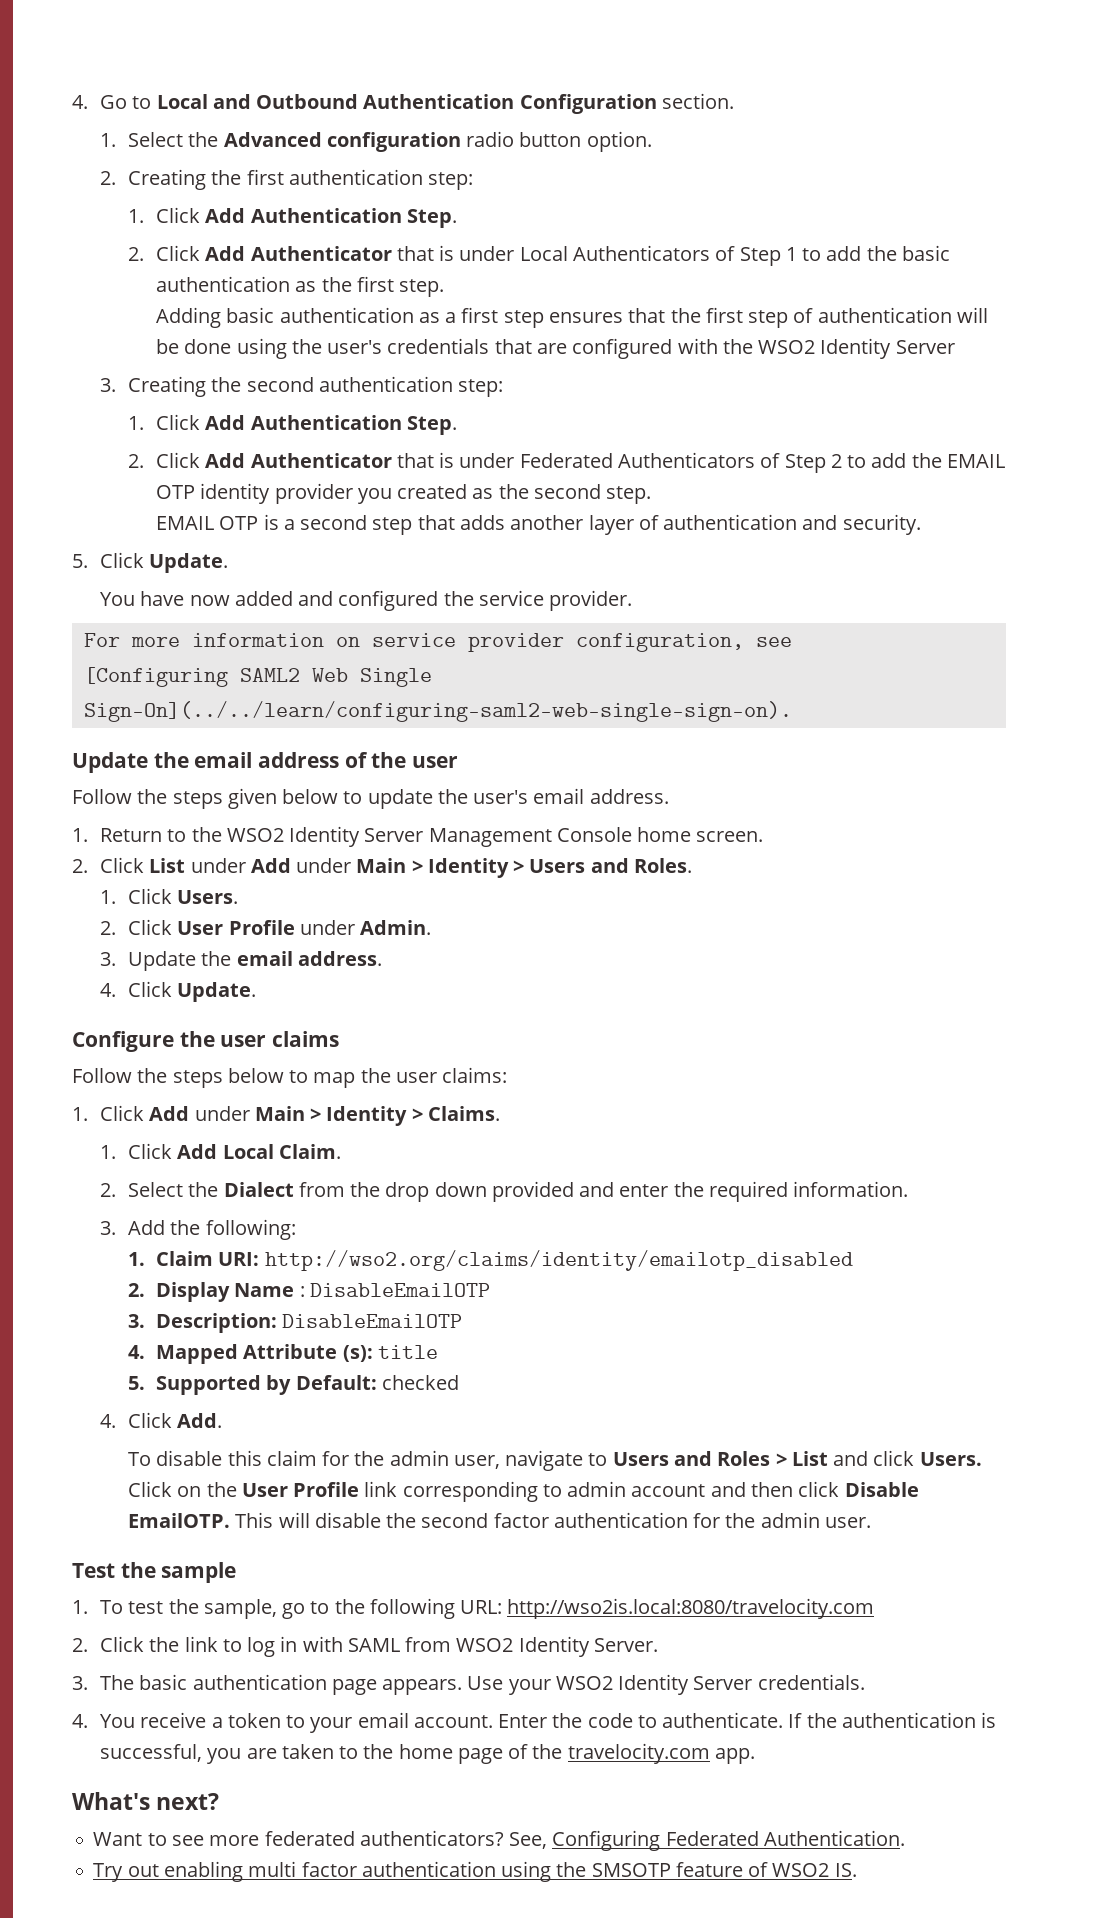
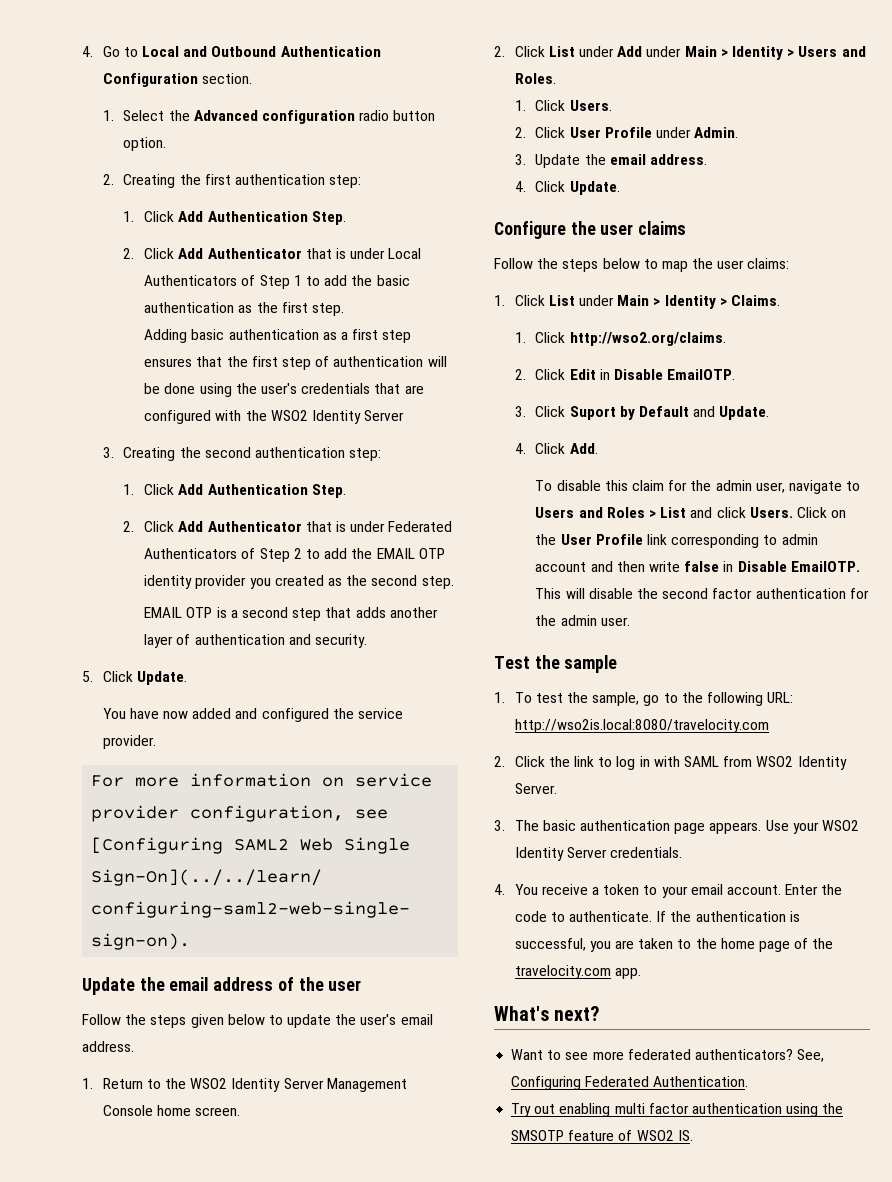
- 1. Click Add under Main > Identity > Claims.
+ 1. Click List under Main > Identity > Claims.
- 1. Click Add Local Claim.
- 2. Select the Dialect from the drop down provided and enter the required information.
- 3. Add the following:
- 1. Claim URI: http://wso2.org/claims/identity/emailotp_disabled
- 2. Display Name : DisableEmailOTP
- 3. Description: DisableEmailOTP
- 4. Mapped Attribute (s): title
- 5. Supported by Default: checked
+ 1. Click http://wso2.org/claims.
+ 2. Click Edit in Disable EmailOTP.
+ 3. Click Suport by Default and Update.
- Click on the User Profile link corresponding to admin account and then click Disable EmailOTP.
+ Click on the User Profile link corresponding to admin account and then write false in Disable EmailOTP.

